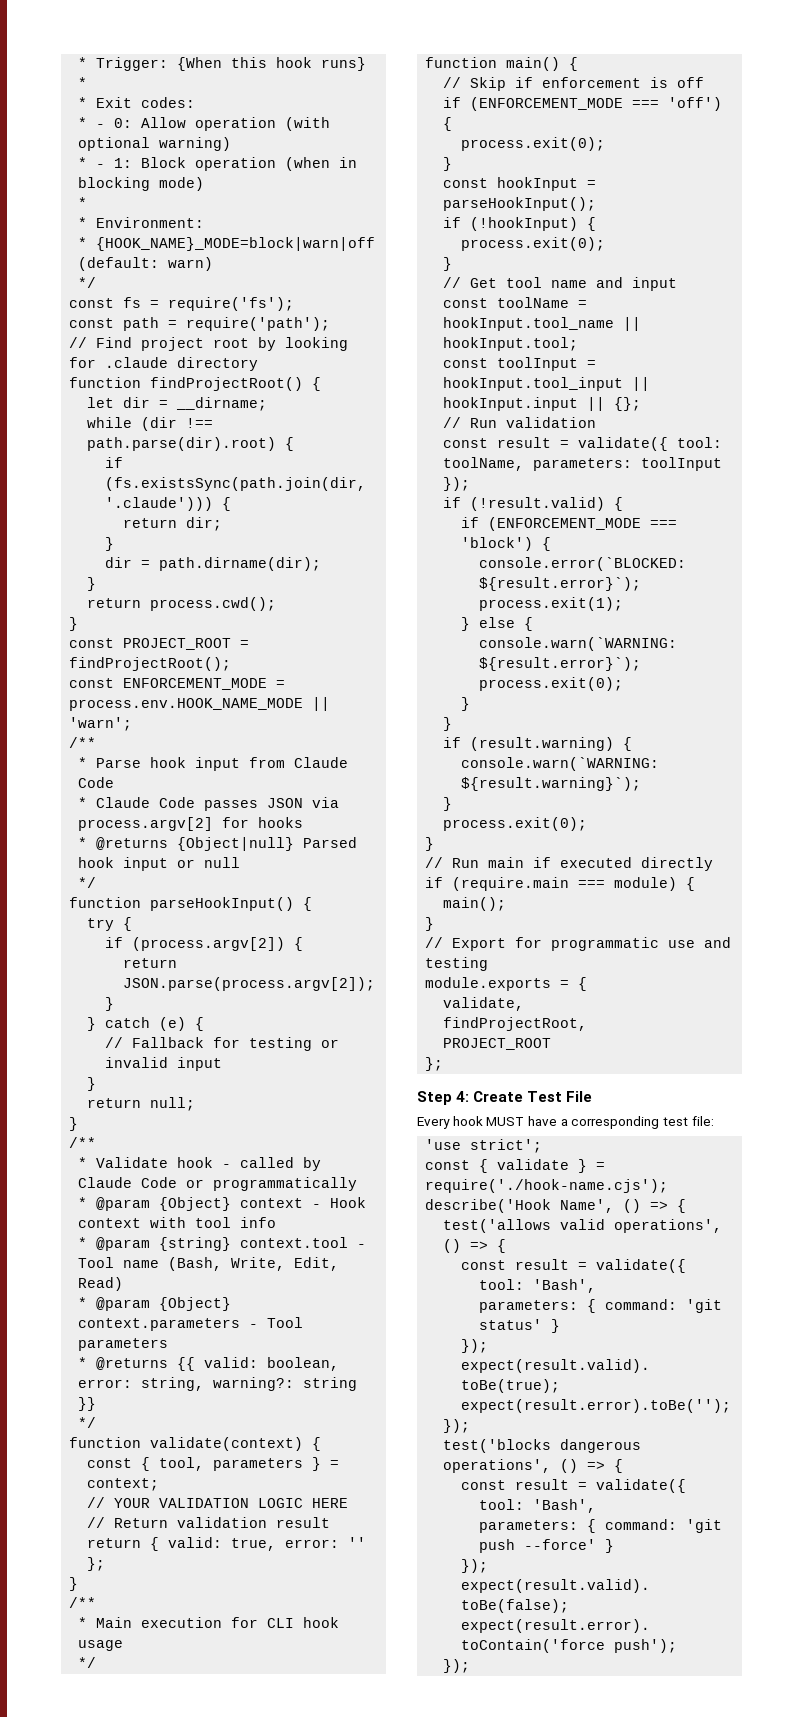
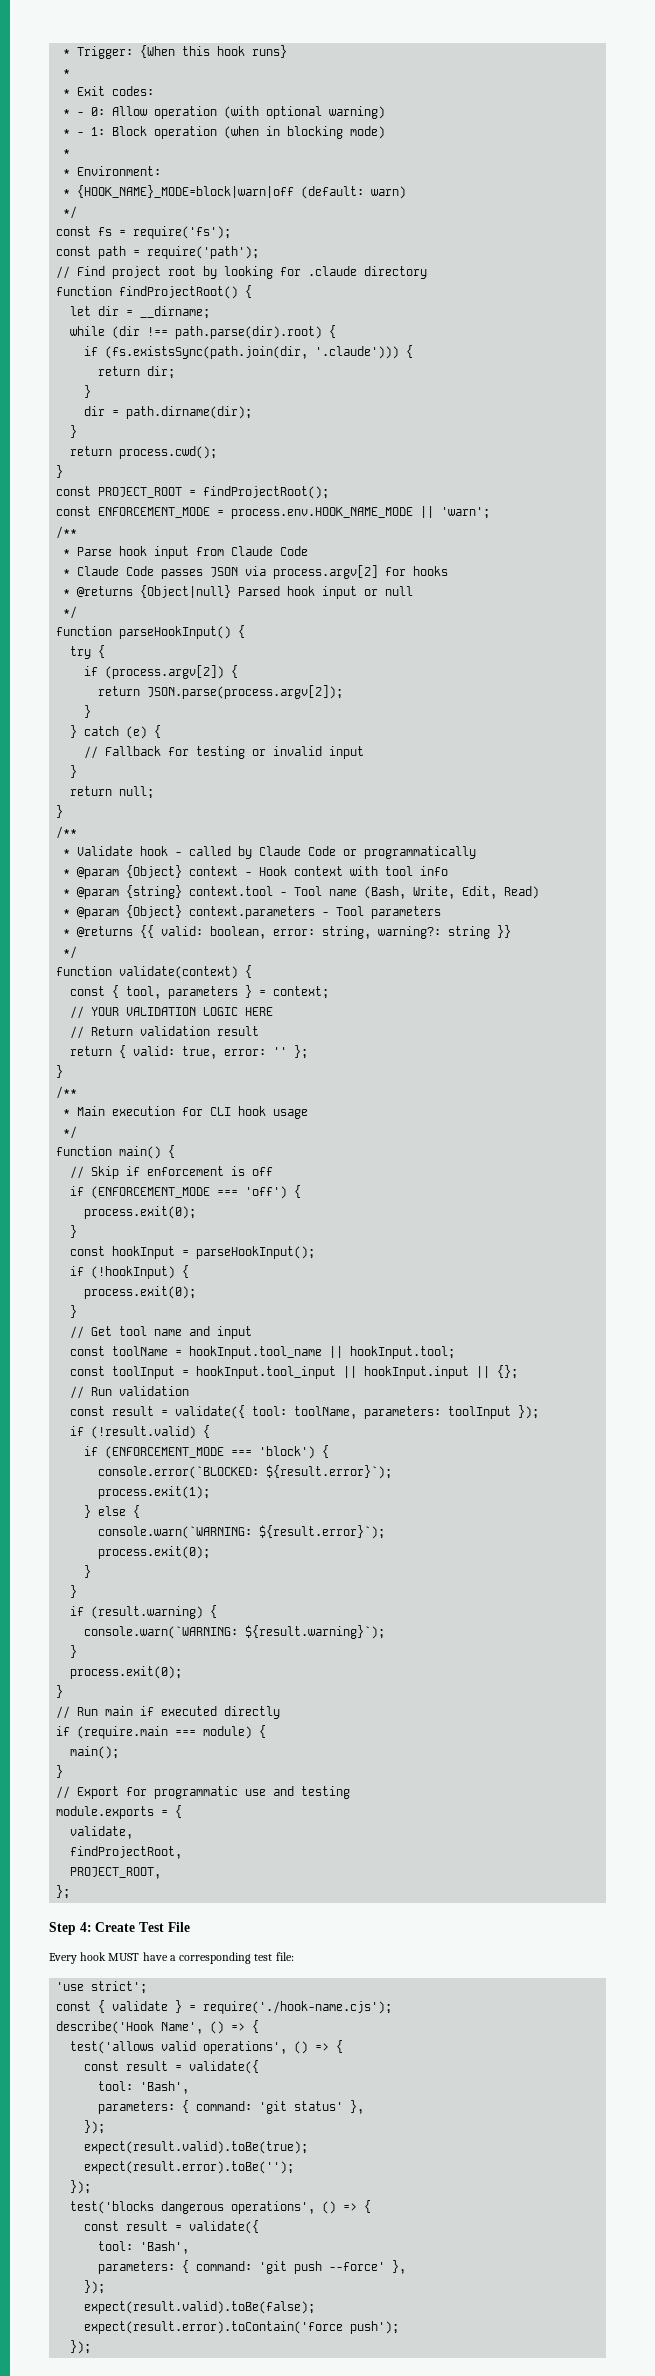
  findProjectRoot,
- PROJECT_ROOT
+ PROJECT_ROOT,
- parameters: { command: 'git status' }
+ parameters: { command: 'git status' },
- parameters: { command: 'git push --force' }
+ parameters: { command: 'git push --force' },

